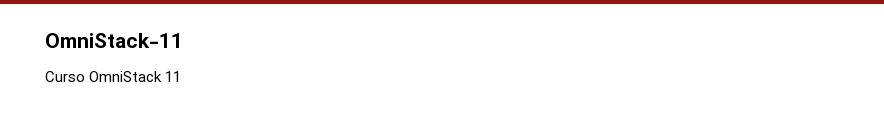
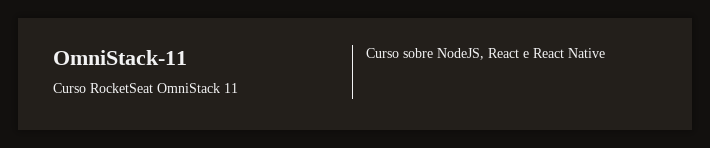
- Curso OmniStack 11
+ Curso RocketSeat OmniStack 11
+ Curso sobre NodeJS, React e React Native

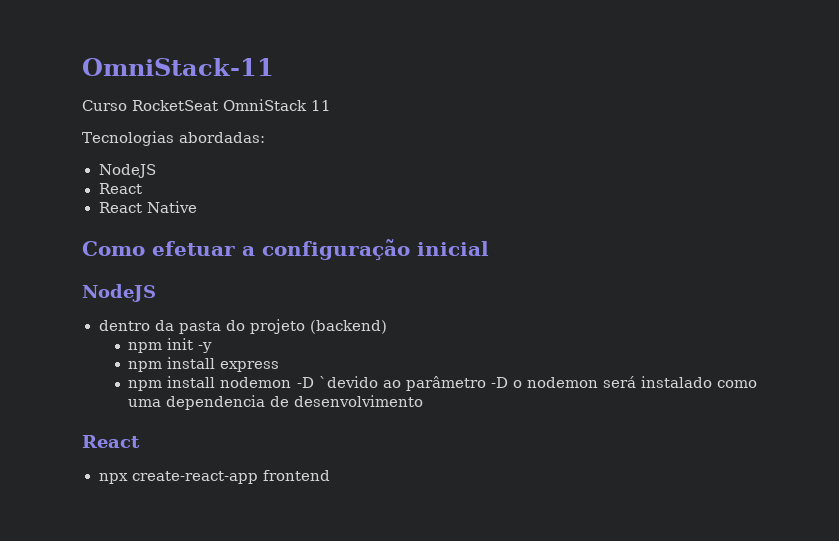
- Curso sobre NodeJS, React e React Native
+ Tecnologias abordadas:
+ NodeJS
+ React
+ React Native
+ Como efetuar a configuração inicial
+ NodeJS
+ dentro da pasta do projeto (backend)
+ npm init -y
+ npm install express
+ npm install nodemon -D `devido ao parâmetro -D o nodemon será instalado como uma dependencia de desenvolvimento
+ React
+ npx create-react-app frontend

